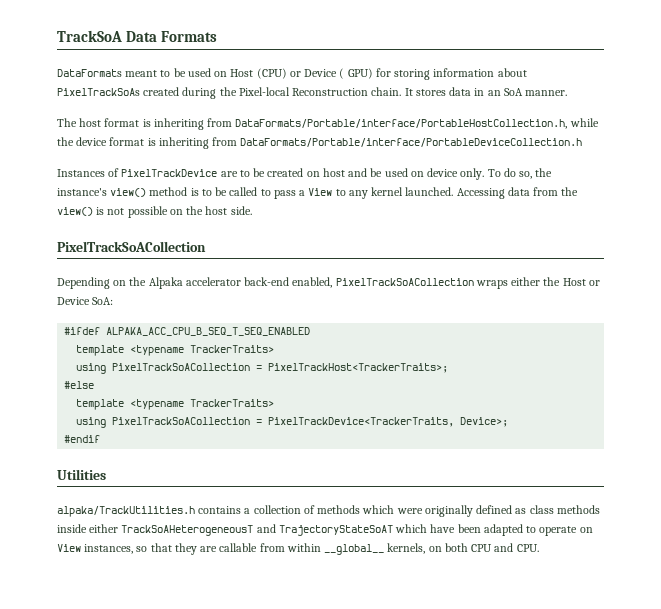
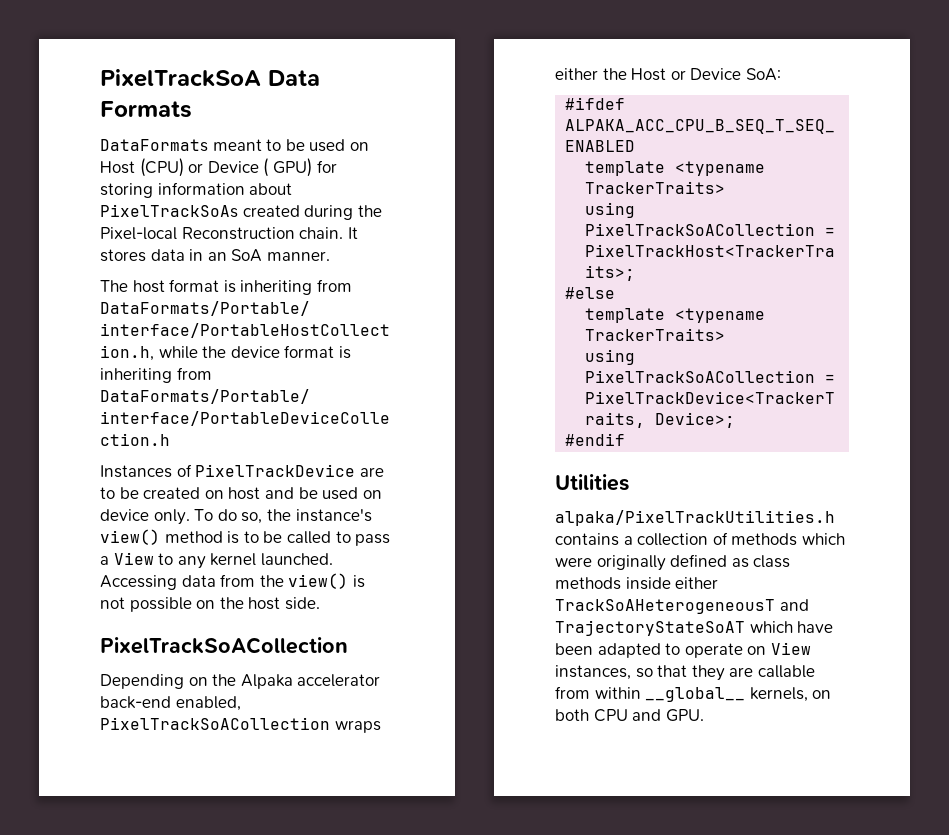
- TrackSoA Data Formats
+ PixelTrackSoA Data Formats
- alpaka/TrackUtilities.h contains a collection of methods which were originally defined as class methods inside either TrackSoAHeterogeneousT and TrajectoryStateSoAT which have been adapted to operate on View instances, so that they are callable from within __global__ kernels, on both CPU and CPU.
+ alpaka/PixelTrackUtilities.h contains a collection of methods which were originally defined as class methods inside either TrackSoAHeterogeneousT and TrajectoryStateSoAT which have been adapted to operate on View instances, so that they are callable from within __global__ kernels, on both CPU and GPU.

